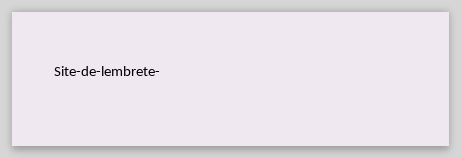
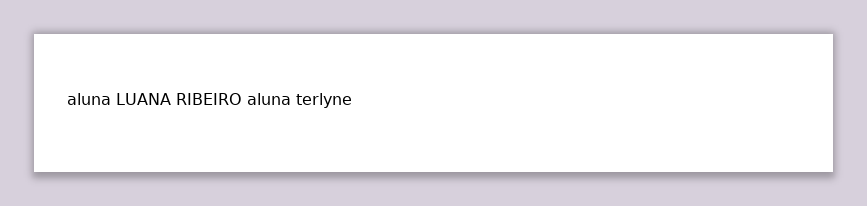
- Site-de-lembrete-
+ aluna LUANA RIBEIRO aluna terlyne

